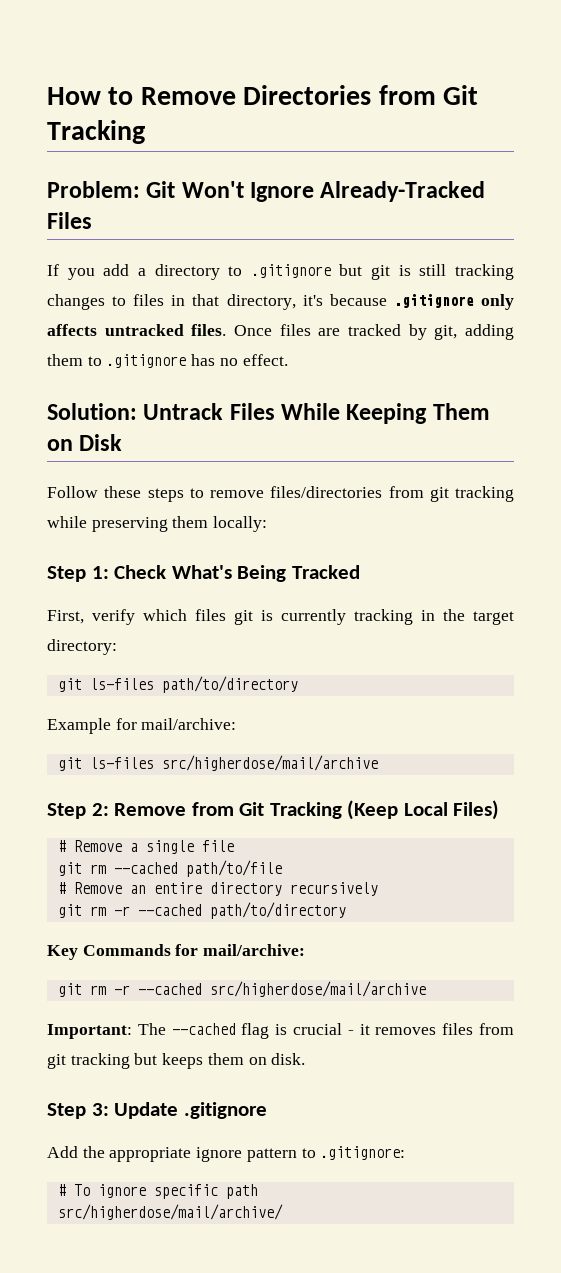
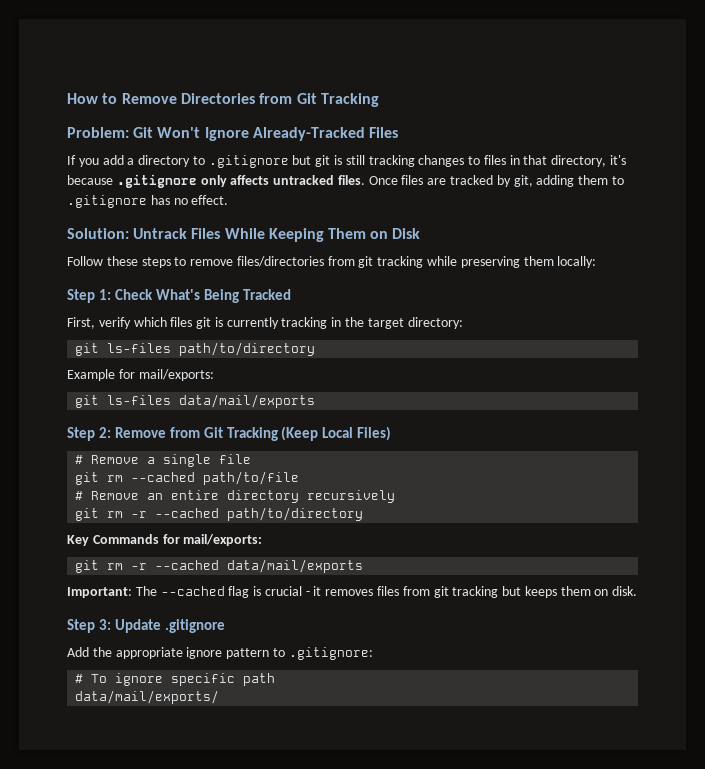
- Example for mail/archive:
- git ls-files src/higherdose/mail/archive
+ Example for mail/exports:
+ git ls-files data/mail/exports
- Key Commands for mail/archive:
- git rm -r --cached src/higherdose/mail/archive
+ Key Commands for mail/exports:
+ git rm -r --cached data/mail/exports
- src/higherdose/mail/archive/
+ data/mail/exports/

